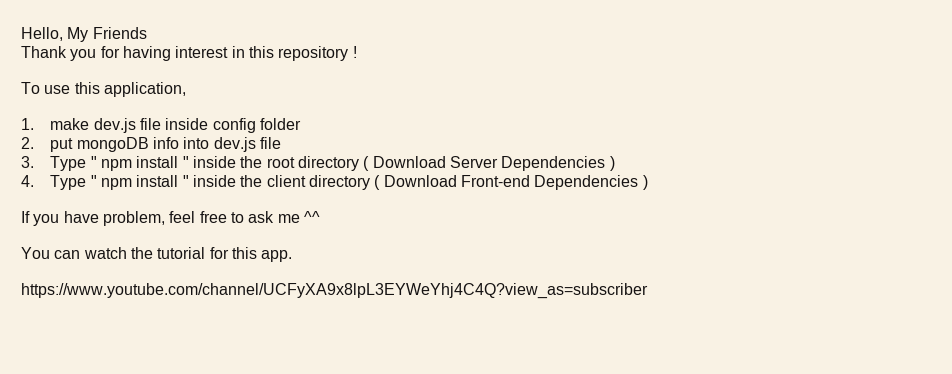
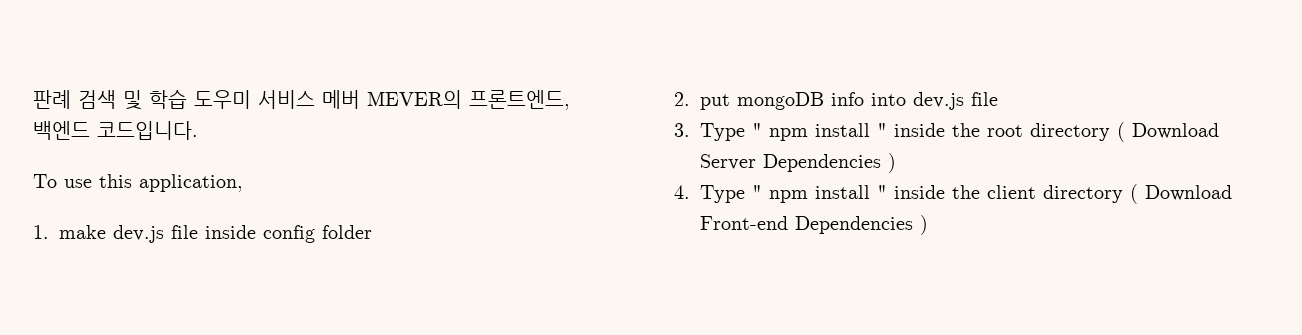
- Hello, My Friends
- Thank you for having interest in this repository !
+ 판례 검색 및 학습 도우미 서비스 메버 MEVER의 프론트엔드, 백엔드 코드입니다.
- If you have problem, feel free to ask me ^^
- You can watch the tutorial for this app.
- https://www.youtube.com/channel/UCFyXA9x8lpL3EYWeYhj4C4Q?view_as=subscriber

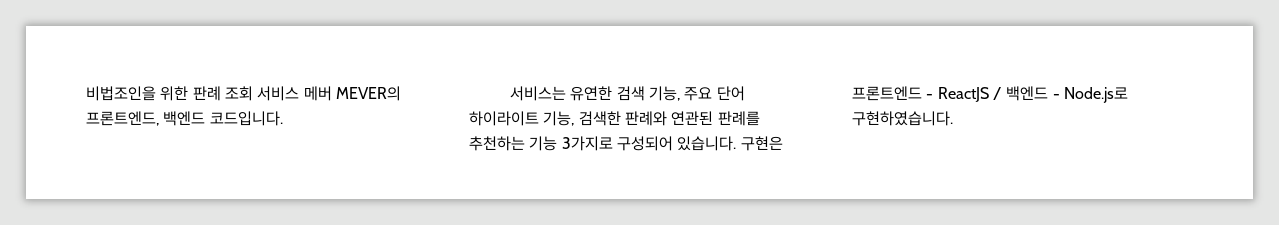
- 판례 검색 및 학습 도우미 서비스 메버 MEVER의 프론트엔드, 백엔드 코드입니다.
+ 비법조인을 위한 판례 조회 서비스 메버 MEVER의 프론트엔드, 백엔드 코드입니다.
- To use this application,
- 1. make dev.js file inside config folder
- 2. put mongoDB info into dev.js file
- 3. Type " npm install " inside the root directory ( Download Server Dependencies )
- 4. Type " npm install " inside the client directory ( Download Front-end Dependencies )
+ 서비스는 유연한 검색 기능, 주요 단어 하이라이트 기능, 검색한 판례와 연관된 판례를 추천하는 기능 3가지로 구성되어 있습니다. 구현은 프론트엔드 - ReactJS / 백엔드 - Node.js로 구현하였습니다.

